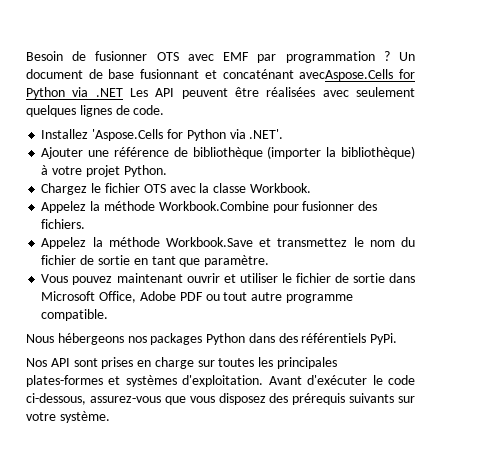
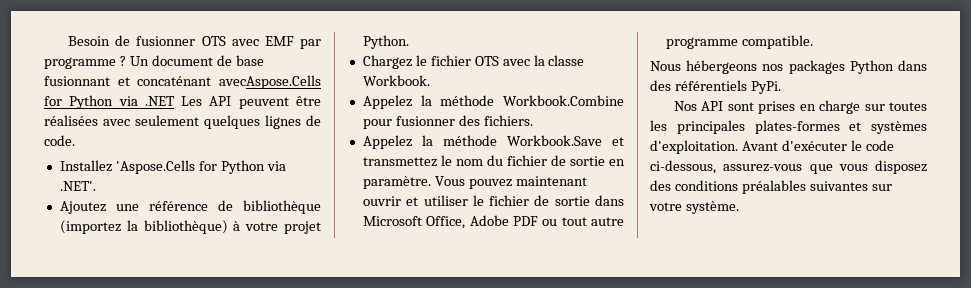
- Besoin de fusionner OTS avec EMF par programmation ?
+ Besoin de fusionner OTS avec EMF par programme ?
- Ajouter une référence de bibliothèque (importer la bibliothèque) à votre projet Python.
+ Ajoutez une référence de bibliothèque (importez la bibliothèque) à votre projet Python.
- Appelez la méthode Workbook.Save et transmettez le nom du fichier de sortie en tant que paramètre.
- Vous pouvez maintenant ouvrir et utiliser le fichier de sortie dans Microsoft Office, Adobe PDF ou tout autre programme compatible.
+ Appelez la méthode Workbook.Save et transmettez le nom du fichier de sortie en paramètre. Vous pouvez maintenant ouvrir et utiliser le fichier de sortie dans Microsoft Office, Adobe PDF ou tout autre programme compatible.
- Avant d'exécuter le code ci-dessous, assurez-vous que vous disposez des prérequis suivants sur votre système.
+ Avant d'exécuter le code ci-dessous, assurez-vous que vous disposez des conditions préalables suivantes sur votre système.

